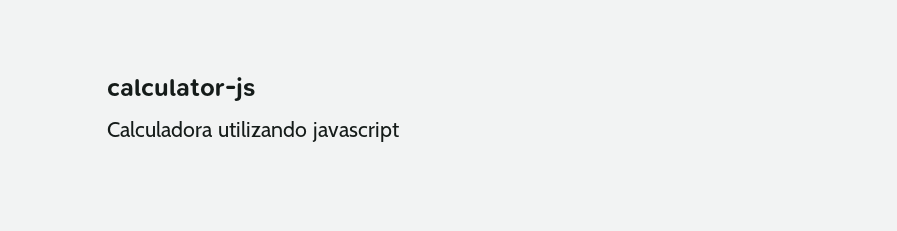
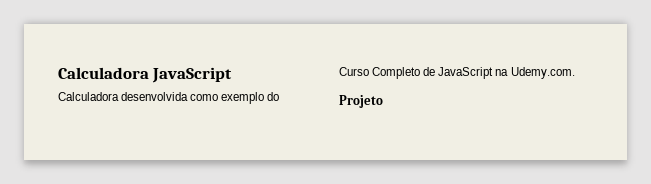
- calculator-js
- Calculadora utilizando javascript
+ Calculadora JavaScript
+ Calculadora desenvolvida como exemplo do Curso Completo de JavaScript na Udemy.com.
+ Projeto

